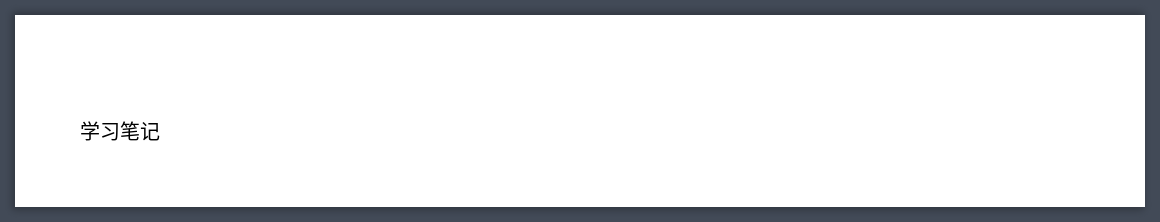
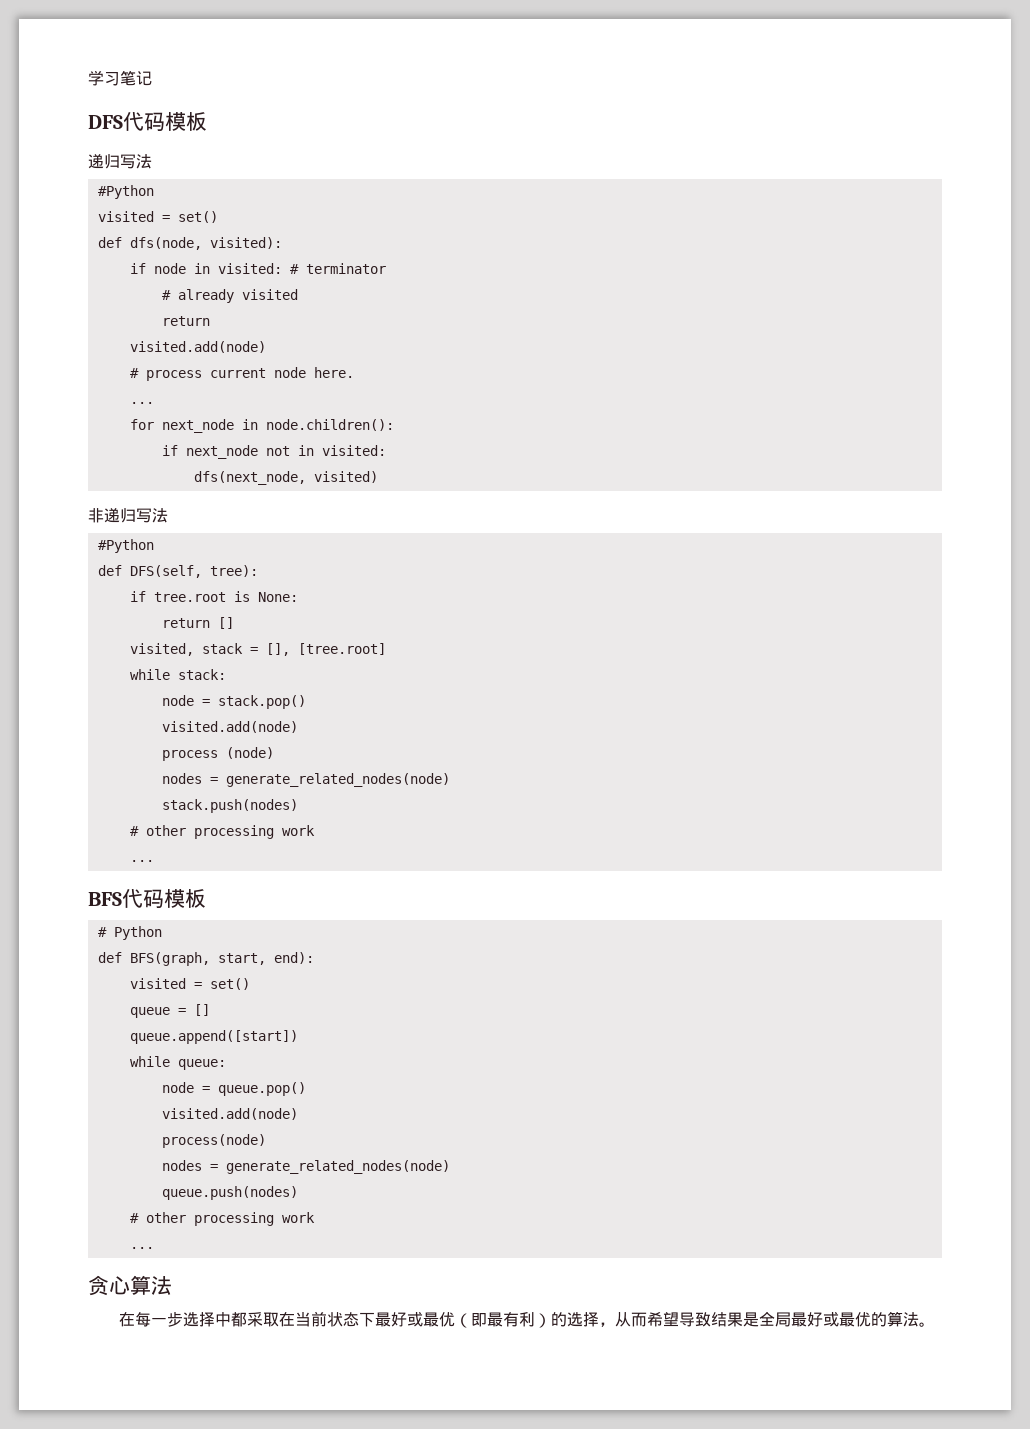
+ DFS代码模板
+ 递归写法
+ #Python
+ visited = set()
+ def dfs(node, visited):
+ if node in visited: # terminator
+ # already visited
+ return
+ visited.add(node)
+ # process current node here.
+ ...
+ for next_node in node.children():
+ if next_node not in visited:
+ dfs(next_node, visited)
+ 非递归写法
+ #Python
+ def DFS(self, tree):
+ if tree.root is None:
+ return []
+ visited, stack = [], [tree.root]
+ while stack:
+ node = stack.pop()
+ visited.add(node)
+ process (node)
+ nodes = generate_related_nodes(node)
+ stack.push(nodes)
+ # other processing work
+ ...
+ BFS代码模板
+ # Python
+ def BFS(graph, start, end):
+ visited = set()
+ queue = []
+ queue.append([start])
+ while queue:
+ node = queue.pop()
+ visited.add(node)
+ process(node)
+ nodes = generate_related_nodes(node)
+ queue.push(nodes)
+ # other processing work
+ ...
+ 贪心算法
+ 在每一步选择中都采取在当前状态下最好或最优（即最有利）的选择，从而希望导致结果是全局最好或最优的算法。

